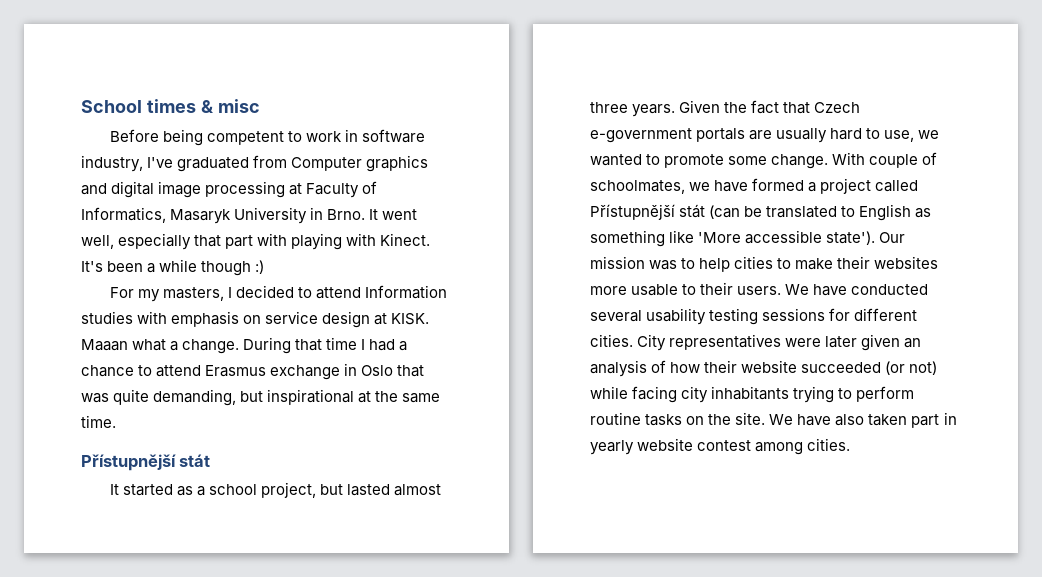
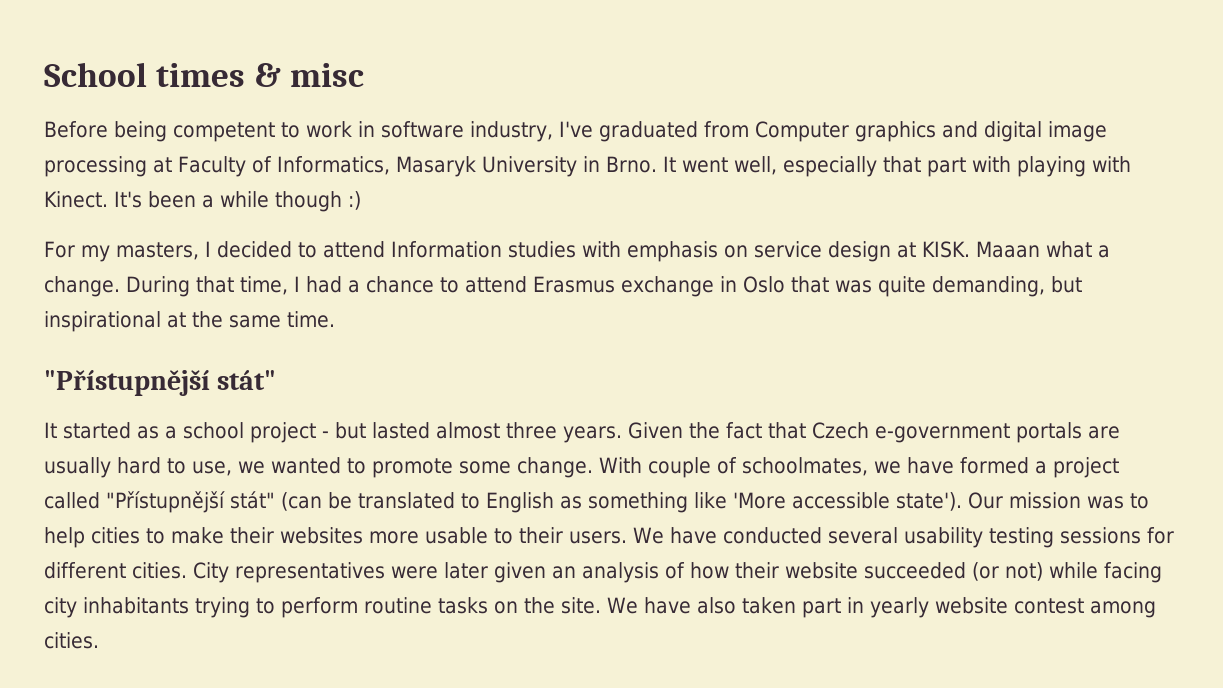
- During that time I had a chance to attend Erasmus exchange in Oslo that was quite demanding, but inspirational at the same time.
- Přístupnější stát
+ During that time, I had a chance to attend Erasmus exchange in Oslo that was quite demanding, but inspirational at the same time.
+ "Přístupnější stát"
- It started as a school project, but lasted almost three years.
+ It started as a school project - but lasted almost three years.
- With couple of schoolmates, we have formed a project called Přístupnější stát (can be translated to English as something like 'More accessible state').
+ With couple of schoolmates, we have formed a project called "Přístupnější stát" (can be translated to English as something like 'More accessible state').

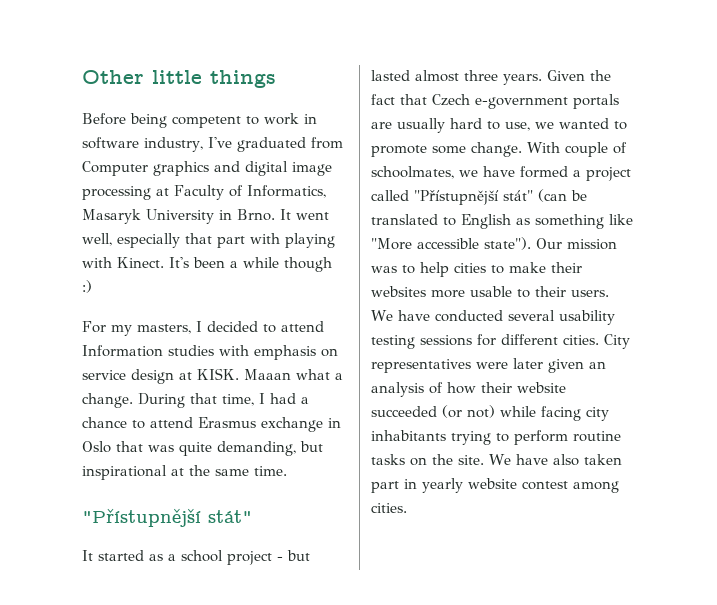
- School times & misc
+ Other little things
- With couple of schoolmates, we have formed a project called "Přístupnější stát" (can be translated to English as something like 'More accessible state').
+ With couple of schoolmates, we have formed a project called "Přístupnější stát" (can be translated to English as something like "More accessible state").

